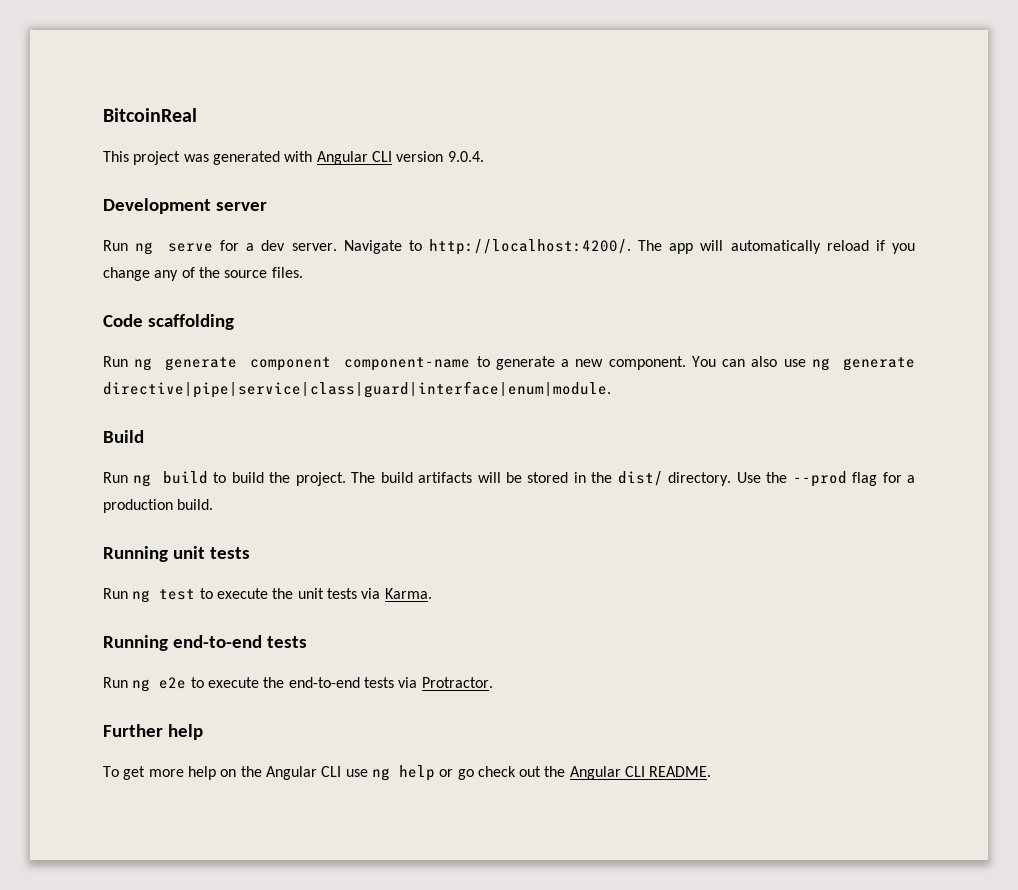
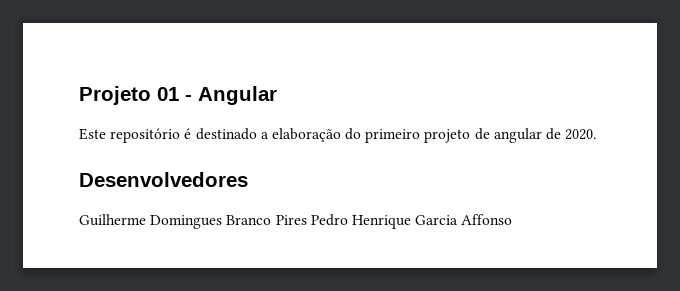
- BitcoinReal
- This project was generated with Angular CLI version 9.0.4.
- Development server
- Run ng serve for a dev server. Navigate to http://localhost:4200/. The app will automatically reload if you change any of the source files.
- Code scaffolding
- Run ng generate component component-name to generate a new component. You can also use ng generate directive|pipe|service|class|guard|interface|enum|module.
- Build
- Run ng build to build the project. The build artifacts will be stored in the dist/ directory. Use the --prod flag for a production build.
- Running unit tests
- Run ng test to execute the unit tests via Karma.
- Running end-to-end tests
- Run ng e2e to execute the end-to-end tests via Protractor.
- Further help
- To get more help on the Angular CLI use ng help or go check out the Angular CLI README.
+ Projeto 01 - Angular
+ Este repositório é destinado a elaboração do primeiro projeto de angular de 2020.
+ Desenvolvedores
+ Guilherme Domingues Branco Pires Pedro Henrique Garcia Affonso

